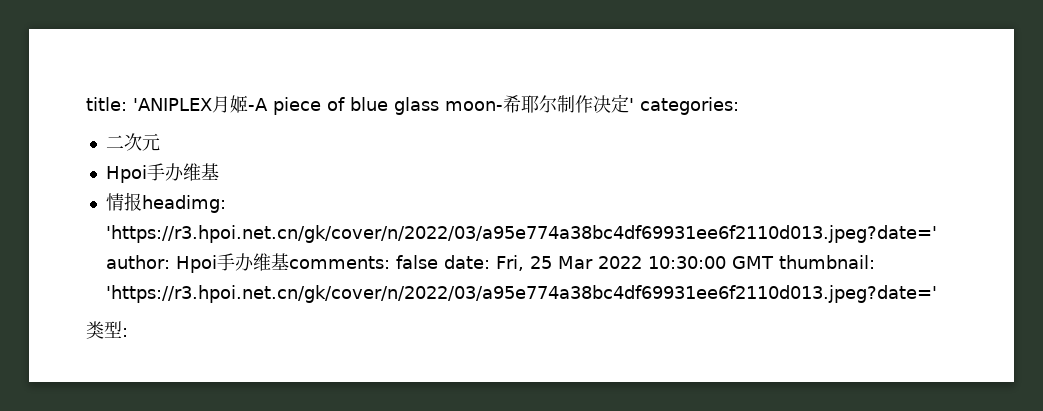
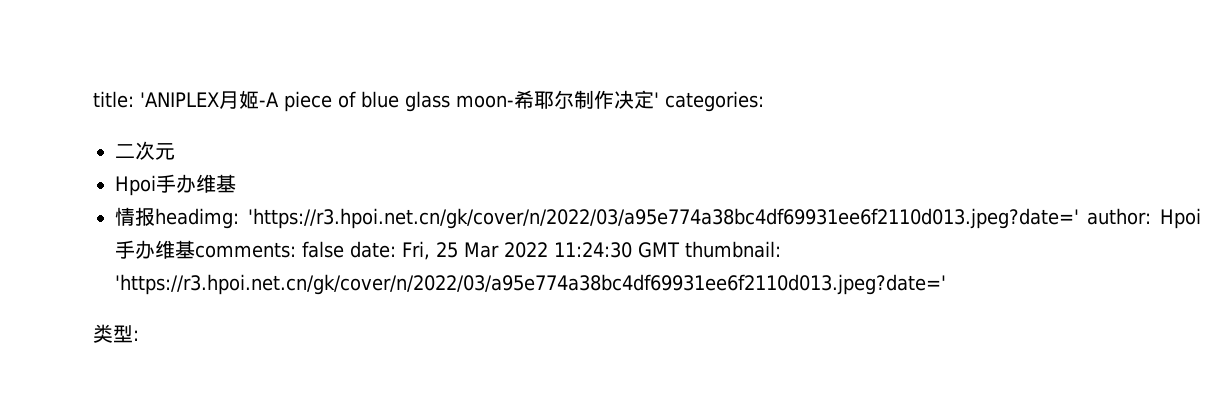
- 情报headimg: 'https://r3.hpoi.net.cn/gk/cover/n/2022/03/a95e774a38bc4df69931ee6f2110d013.jpeg?date=' author: Hpoi手办维基comments: false date: Fri, 25 Mar 2022 10:30:00 GMT thumbnail: 'https://r3.hpoi.net.cn/gk/cover/n/2022/03/a95e774a38bc4df69931ee6f2110d013.jpeg?date='
+ 情报headimg: 'https://r3.hpoi.net.cn/gk/cover/n/2022/03/a95e774a38bc4df69931ee6f2110d013.jpeg?date=' author: Hpoi手办维基comments: false date: Fri, 25 Mar 2022 11:24:30 GMT thumbnail: 'https://r3.hpoi.net.cn/gk/cover/n/2022/03/a95e774a38bc4df69931ee6f2110d013.jpeg?date='

